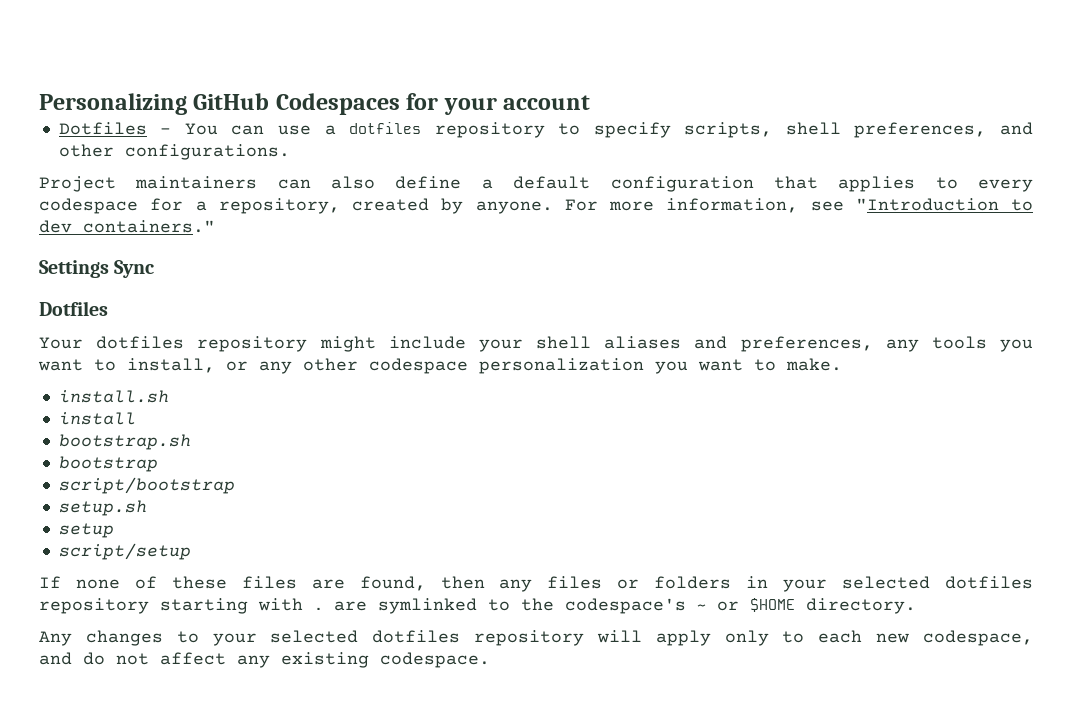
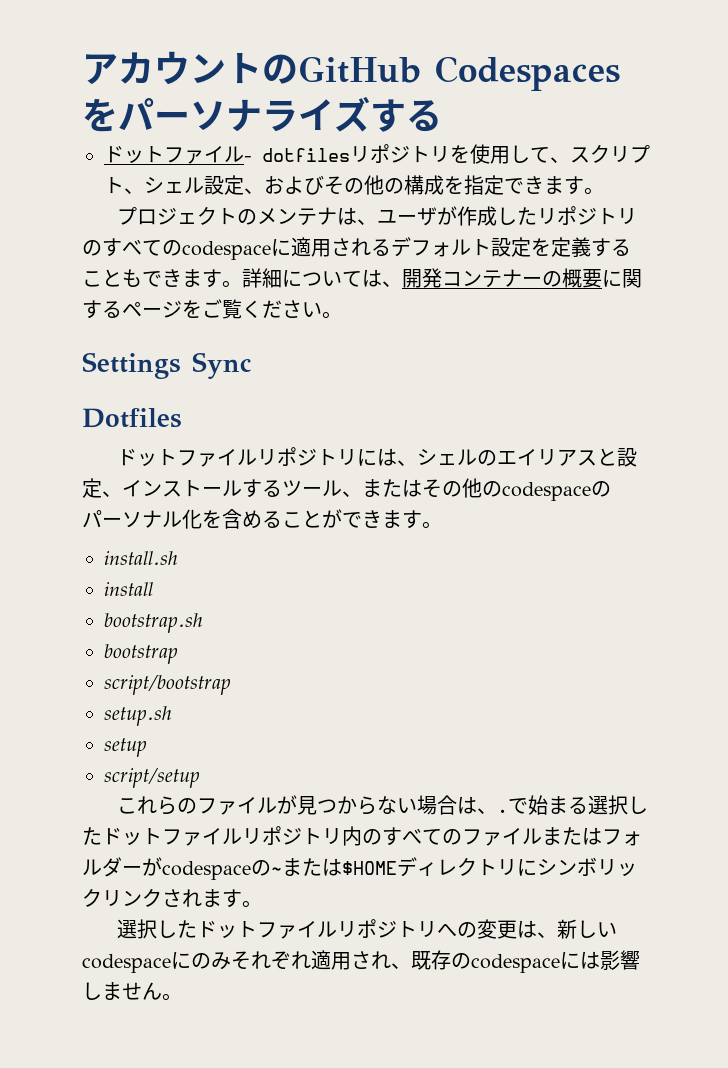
- Personalizing GitHub Codespaces for your account
- Dotfiles – You can use a dotfiles repository to specify scripts, shell preferences, and other configurations.
- Project maintainers can also define a default configuration that applies to every codespace for a repository, created by anyone. For more information, see "Introduction to dev containers."
+ アカウントのGitHub Codespacesをパーソナライズする
+ ドットファイル- dotfilesリポジトリを使用して、スクリプト、シェル設定、およびその他の構成を指定できます。
+ プロジェクトのメンテナは、ユーザが作成したリポジトリのすべてのcodespaceに適用されるデフォルト設定を定義することもできます。詳細については、開発コンテナーの概要に関するページをご覧ください。
  Settings Sync
  Dotfiles
- Your dotfiles repository might include your shell aliases and preferences, any tools you want to install, or any other codespace personalization you want to make.
+ ドットファイルリポジトリには、シェルのエイリアスと設定、インストールするツール、またはその他のcodespaceのパーソナル化を含めることができます。
- If none of these files are found, then any files or folders in your selected dotfiles repository starting with . are symlinked to the codespace's ~ or $HOME directory.
- Any changes to your selected dotfiles repository will apply only to each new codespace, and do not affect any existing codespace.
+ これらのファイルが見つからない場合は、.で始まる選択したドットファイルリポジトリ内のすべてのファイルまたはフォルダーがcodespaceの~または$HOMEディレクトリにシンボリックリンクされます。
+ 選択したドットファイルリポジトリへの変更は、新しいcodespaceにのみそれぞれ適用され、既存のcodespaceには影響しません。

